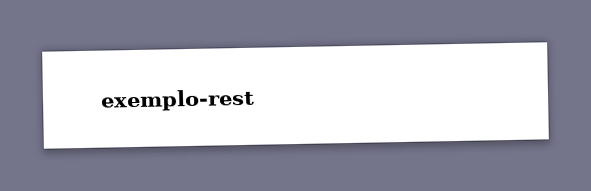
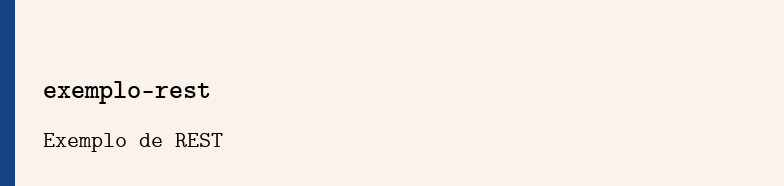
+ Exemplo de REST

